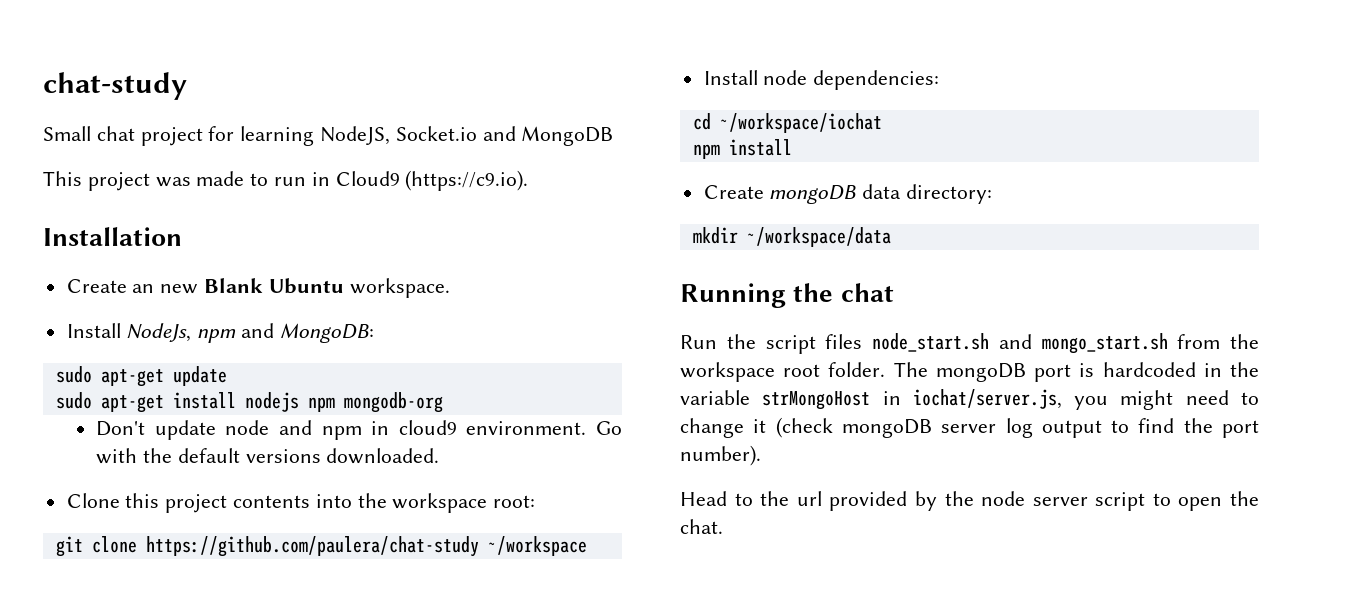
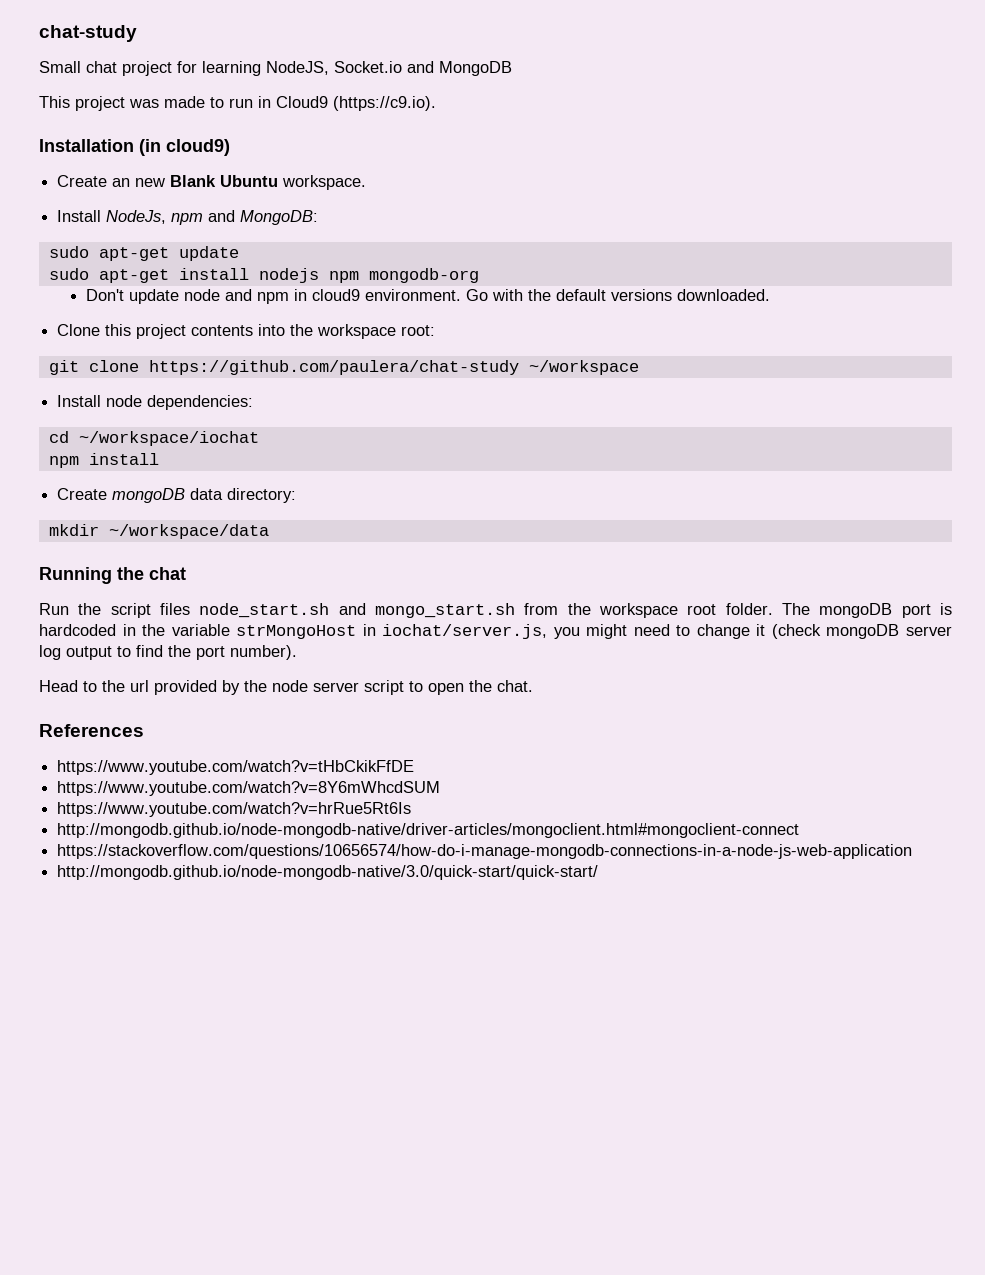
- Installation
+ Installation (in cloud9)
+ References
+ https://www.youtube.com/watch?v=tHbCkikFfDE
+ https://www.youtube.com/watch?v=8Y6mWhcdSUM
+ https://www.youtube.com/watch?v=hrRue5Rt6Is
+ http://mongodb.github.io/node-mongodb-native/driver-articles/mongoclient.html#mongoclient-connect
+ https://stackoverflow.com/questions/10656574/how-do-i-manage-mongodb-connections-in-a-node-js-web-application
+ http://mongodb.github.io/node-mongodb-native/3.0/quick-start/quick-start/

